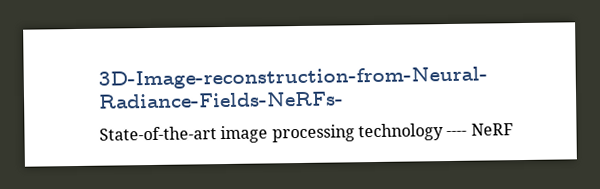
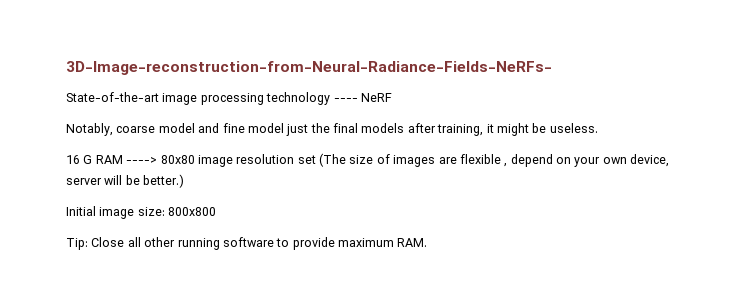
+ Notably, coarse model and fine model just the final models after training, it might be useless.
+ 16 G RAM ----> 80x80 image resolution set (The size of images are flexible , depend on your own device, server will be better.)
+ Initial image size: 800x800
+ Tip: Close all other running software to provide maximum RAM.

